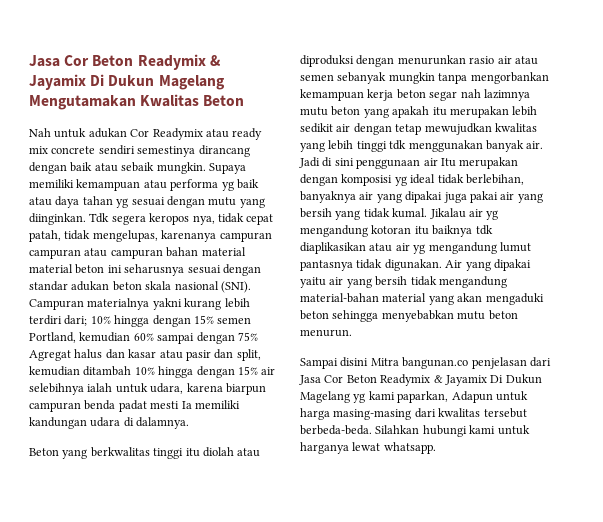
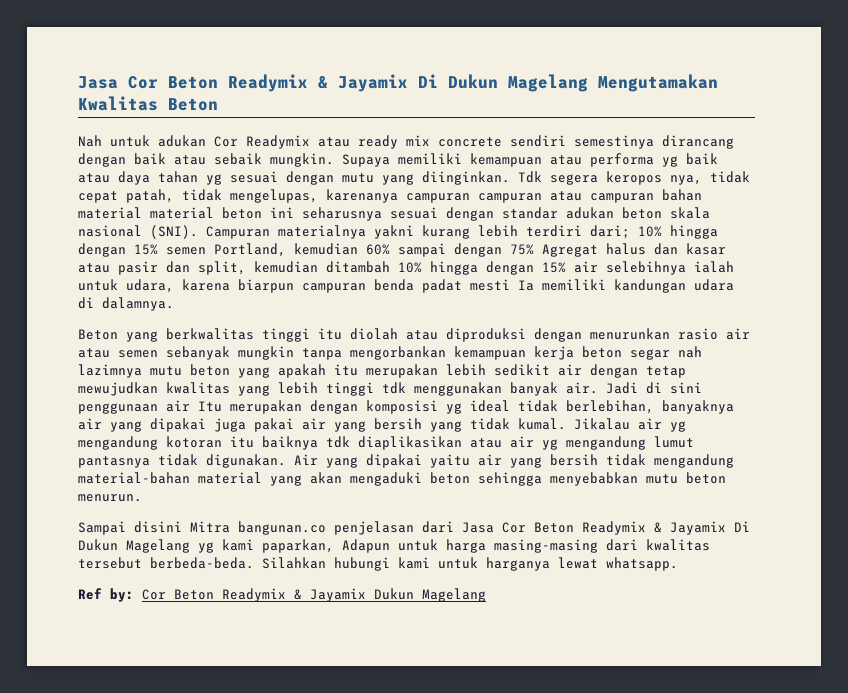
+ Ref by: Cor Beton Readymix & Jayamix Dukun Magelang

